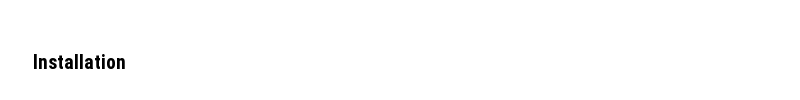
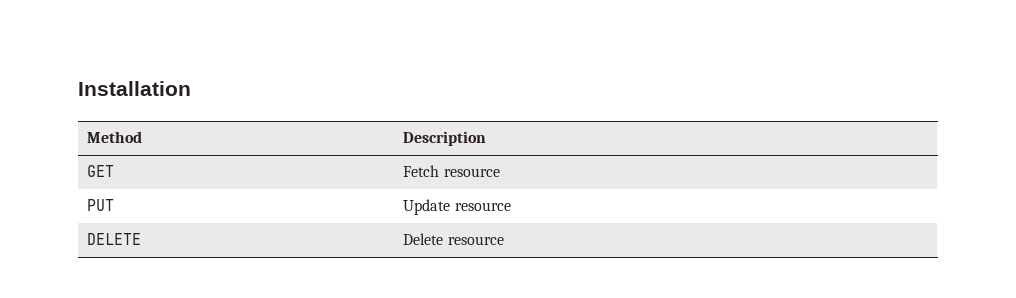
+ Method | Description
+ GET | Fetch resource
+ PUT | Update resource
+ DELETE | Delete resource

